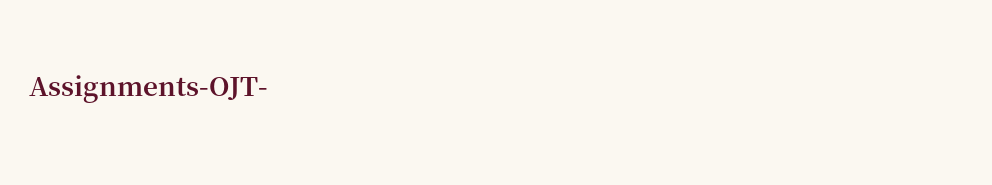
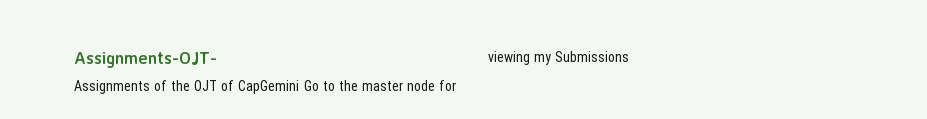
+ Assignments of the OJT of CapGemini Go to the master node for viewing my Submissions

